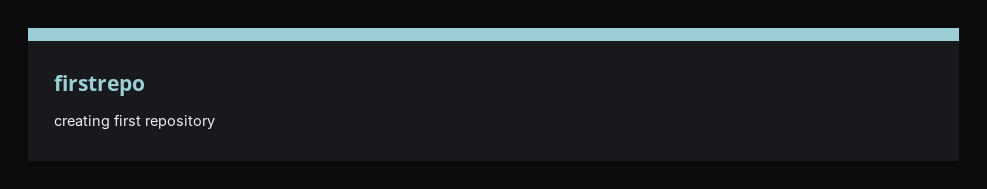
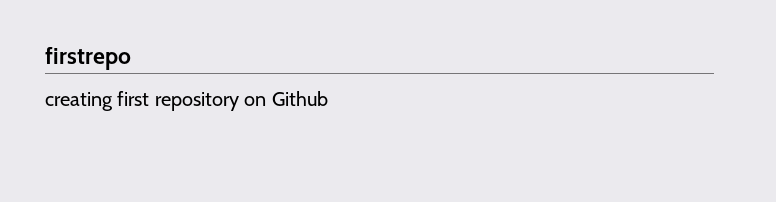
- creating first repository
+ creating first repository on Github

